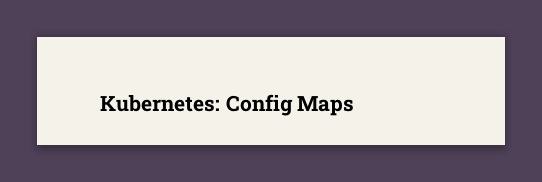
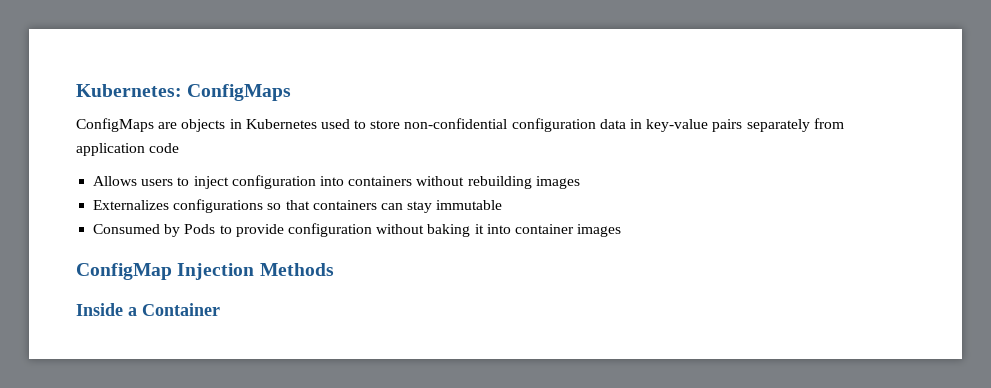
- Kubernetes: Config Maps
+ Kubernetes: ConfigMaps
+ ConfigMaps are objects in Kubernetes used to store non-confidential configuration data in key-value pairs separately from application code
+ Allows users to inject configuration into containers without rebuilding images
+ Externalizes configurations so that containers can stay immutable
+ Consumed by Pods to provide configuration without baking it into container images
+ ConfigMap Injection Methods
+ Inside a Container

